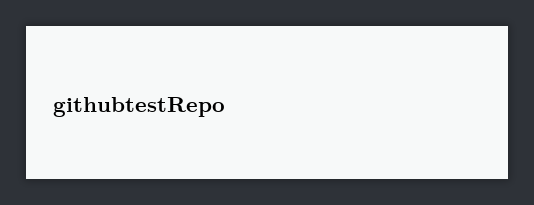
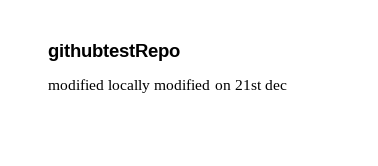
+ modified locally modified on 21st dec

